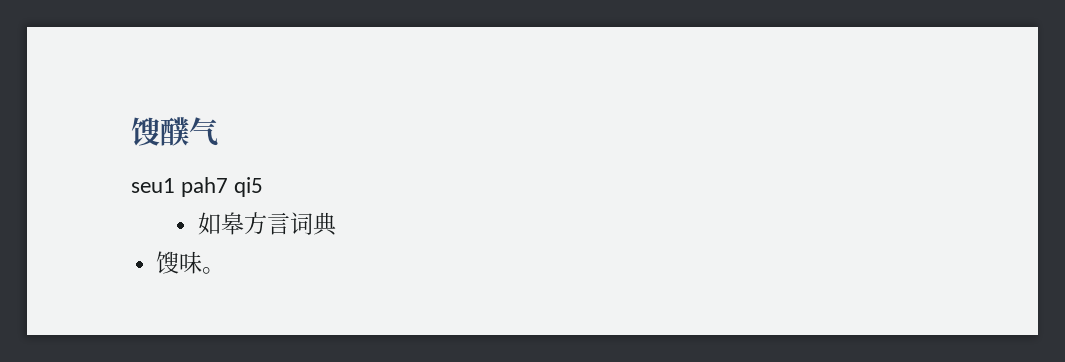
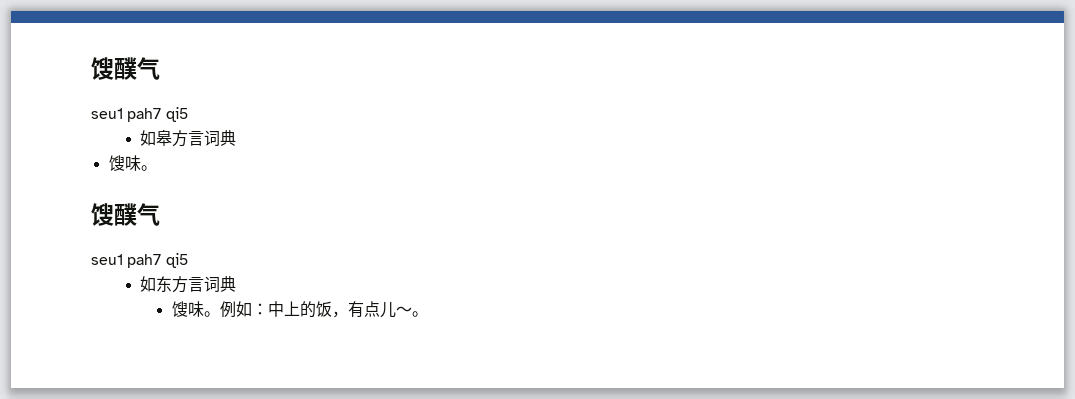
  如皋方言词典
  馊味。
+ 馊醭气
+ seu1 pah7 qi5
+ 如东方言词典
+ 馊味。例如：中上的饭，有点儿～。

